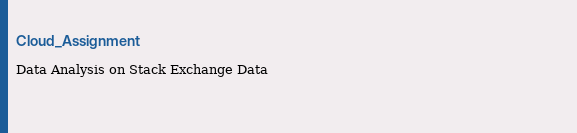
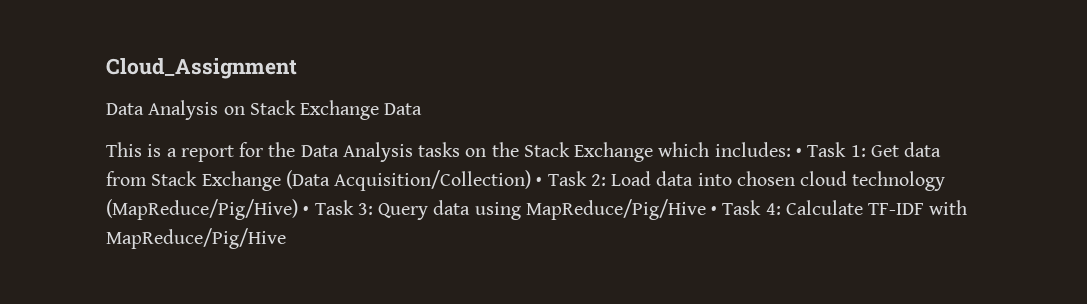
+ This is a report for the Data Analysis tasks on the Stack Exchange which includes: • Task 1: Get data from Stack Exchange (Data Acquisition/Collection) • Task 2: Load data into chosen cloud technology (MapReduce/Pig/Hive) • Task 3: Query data using MapReduce/Pig/Hive • Task 4: Calculate TF-IDF with MapReduce/Pig/Hive

